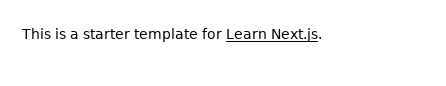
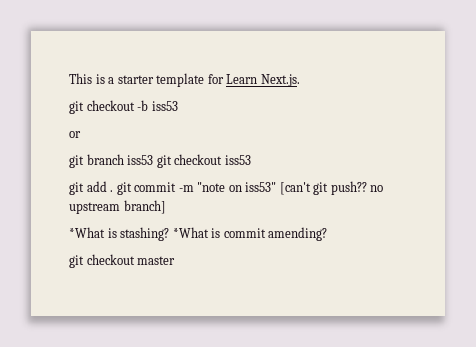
+ git checkout -b iss53
+ or
+ git branch iss53 git checkout iss53
+ git add . git commit -m "note on iss53" [can't git push?? no upstream branch]
+ *What is stashing? *What is commit amending?
+ git checkout master

